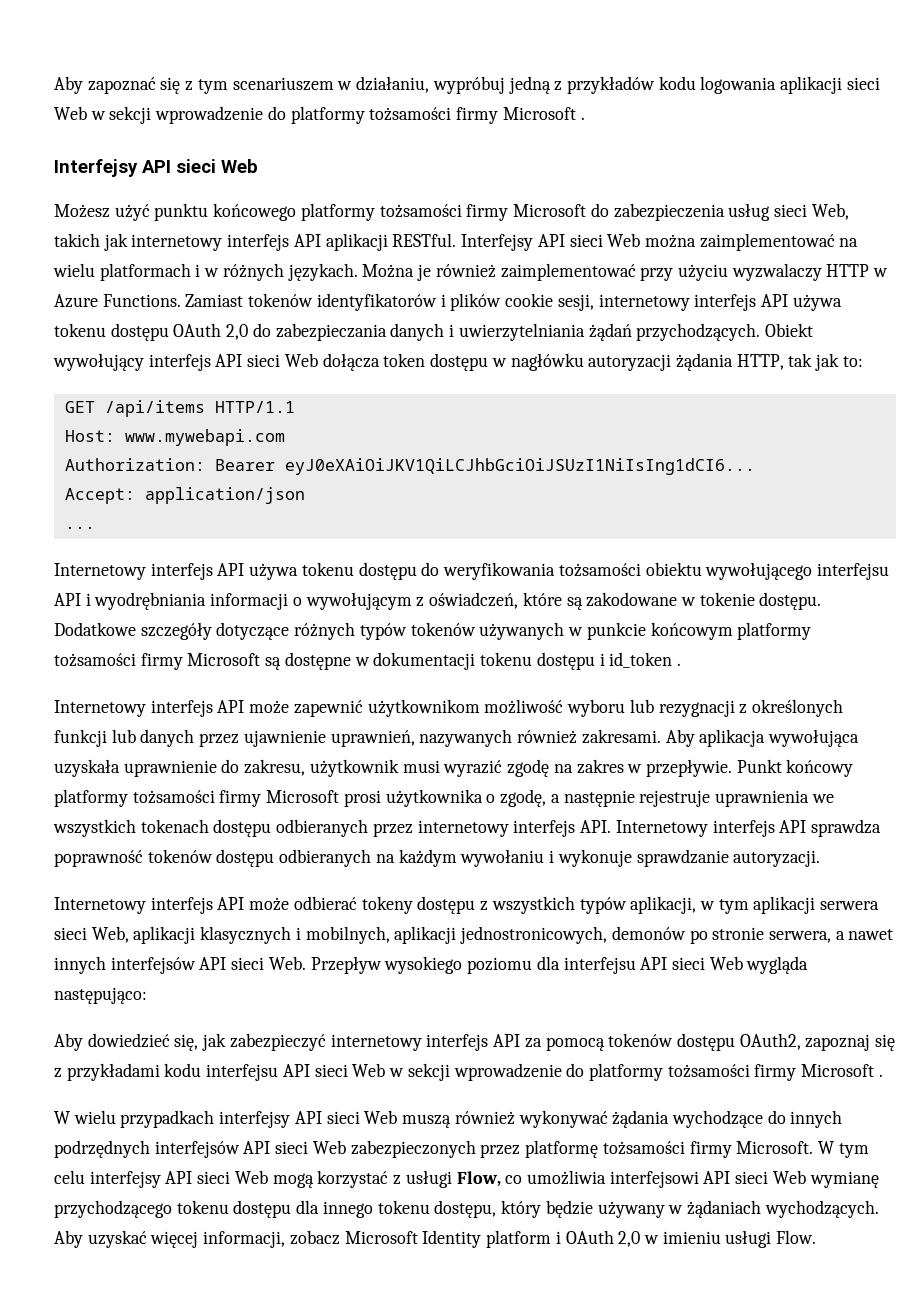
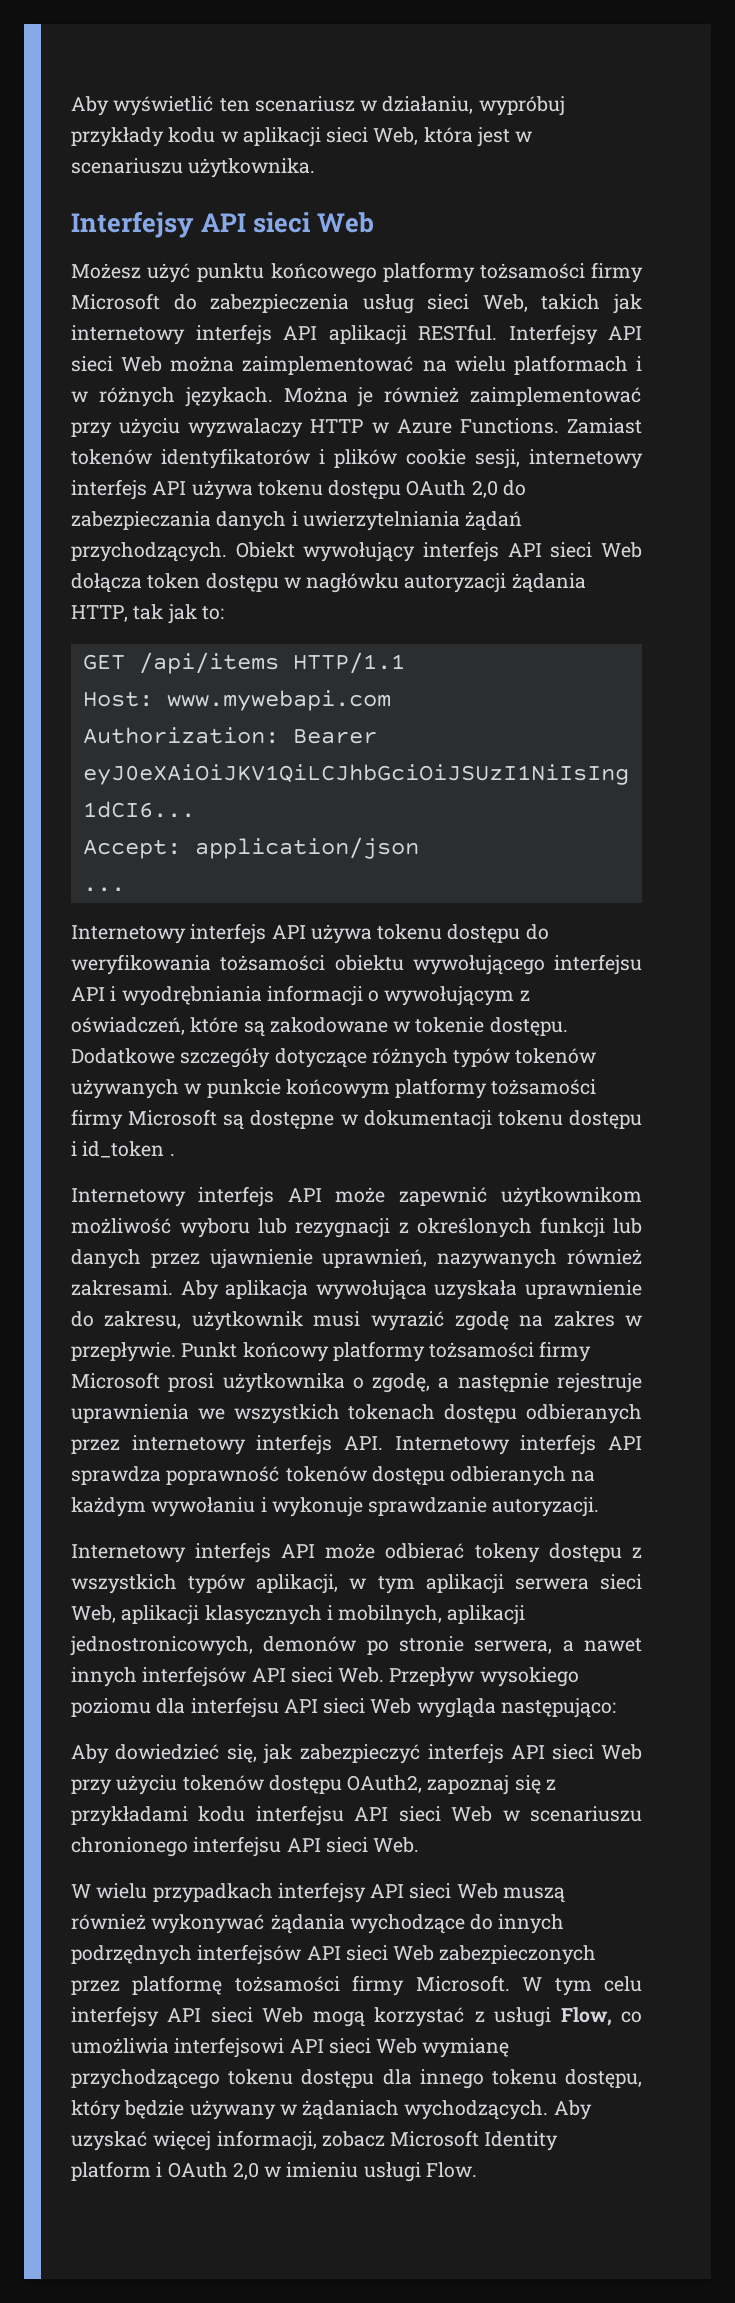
- Aby zapoznać się z tym scenariuszem w działaniu, wypróbuj jedną z przykładów kodu logowania aplikacji sieci Web w sekcji wprowadzenie do platformy tożsamości firmy Microsoft .
+ Aby wyświetlić ten scenariusz w działaniu, wypróbuj przykłady kodu w aplikacji sieci Web, która jest w scenariuszu użytkownika.
- Aby dowiedzieć się, jak zabezpieczyć internetowy interfejs API za pomocą tokenów dostępu OAuth2, zapoznaj się z przykładami kodu interfejsu API sieci Web w sekcji wprowadzenie do platformy tożsamości firmy Microsoft .
+ Aby dowiedzieć się, jak zabezpieczyć interfejs API sieci Web przy użyciu tokenów dostępu OAuth2, zapoznaj się z przykładami kodu interfejsu API sieci Web w scenariuszu chronionego interfejsu API sieci Web.

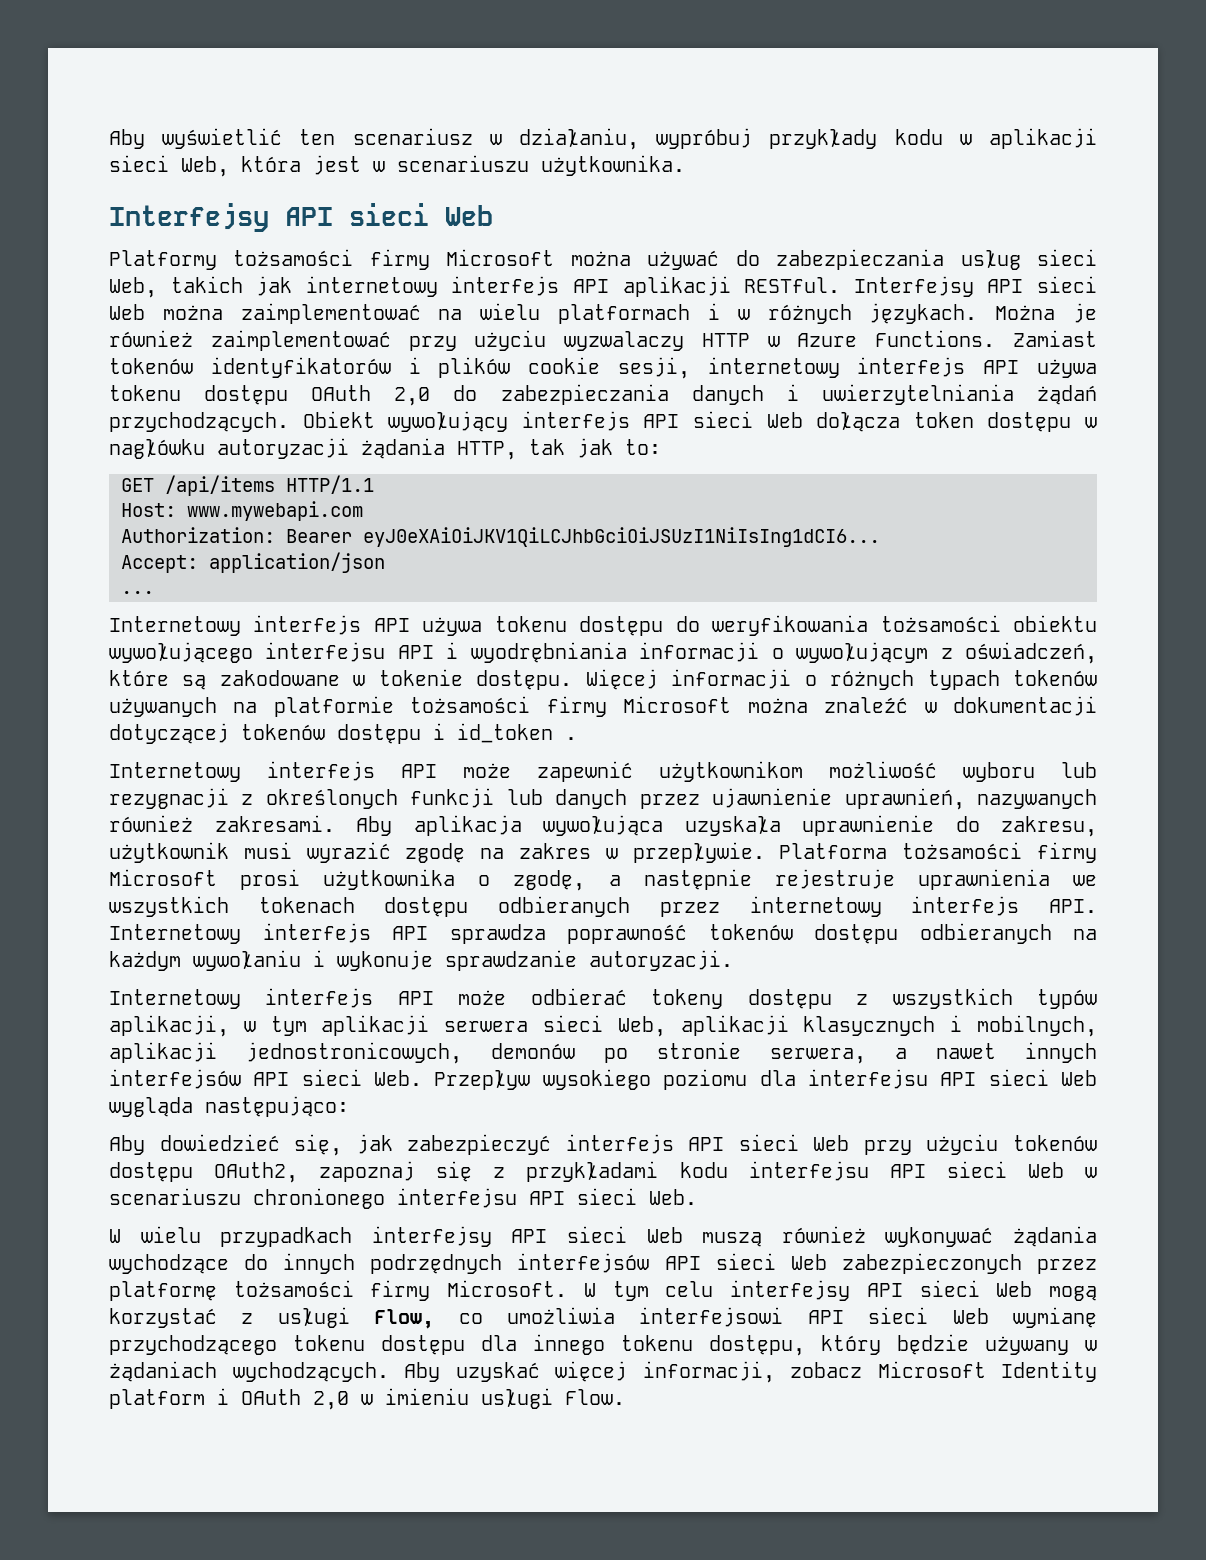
- Możesz użyć punktu końcowego platformy tożsamości firmy Microsoft do zabezpieczenia usług sieci Web, takich jak internetowy interfejs API aplikacji RESTful.
+ Platformy tożsamości firmy Microsoft można używać do zabezpieczania usług sieci Web, takich jak internetowy interfejs API aplikacji RESTful.
- Dodatkowe szczegóły dotyczące różnych typów tokenów używanych w punkcie końcowym platformy tożsamości firmy Microsoft są dostępne w dokumentacji tokenu dostępu i id_token .
+ Więcej informacji o różnych typach tokenów używanych na platformie tożsamości firmy Microsoft można znaleźć w dokumentacji dotyczącej tokenów dostępu i id_token .
- Punkt końcowy platformy tożsamości firmy Microsoft prosi użytkownika o zgodę, a następnie rejestruje uprawnienia we wszystkich tokenach dostępu odbieranych przez internetowy interfejs API. Internetowy interfejs API sprawdza poprawność tokenów dostępu odbieranych na każdym wywołaniu i wykonuje sprawdzanie autoryzacji.
+ Platforma tożsamości firmy Microsoft prosi użytkownika o zgodę, a następnie rejestruje uprawnienia we wszystkich tokenach dostępu odbieranych przez internetowy interfejs API. Internetowy interfejs API sprawdza poprawność tokenów dostępu odbieranych na każdym wywołaniu i wykonuje sprawdzanie autoryzacji.

